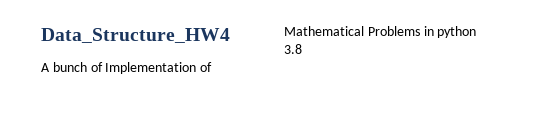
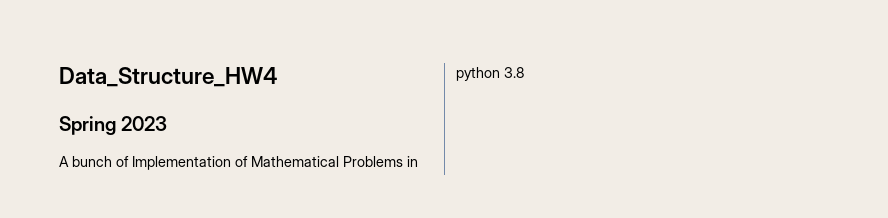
+ Spring 2023

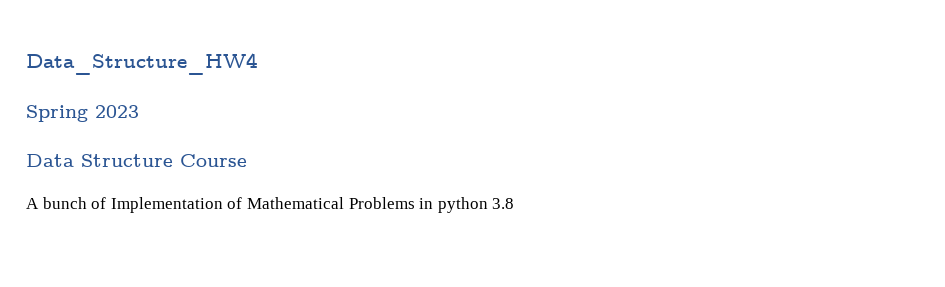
+ Data Structure Course

